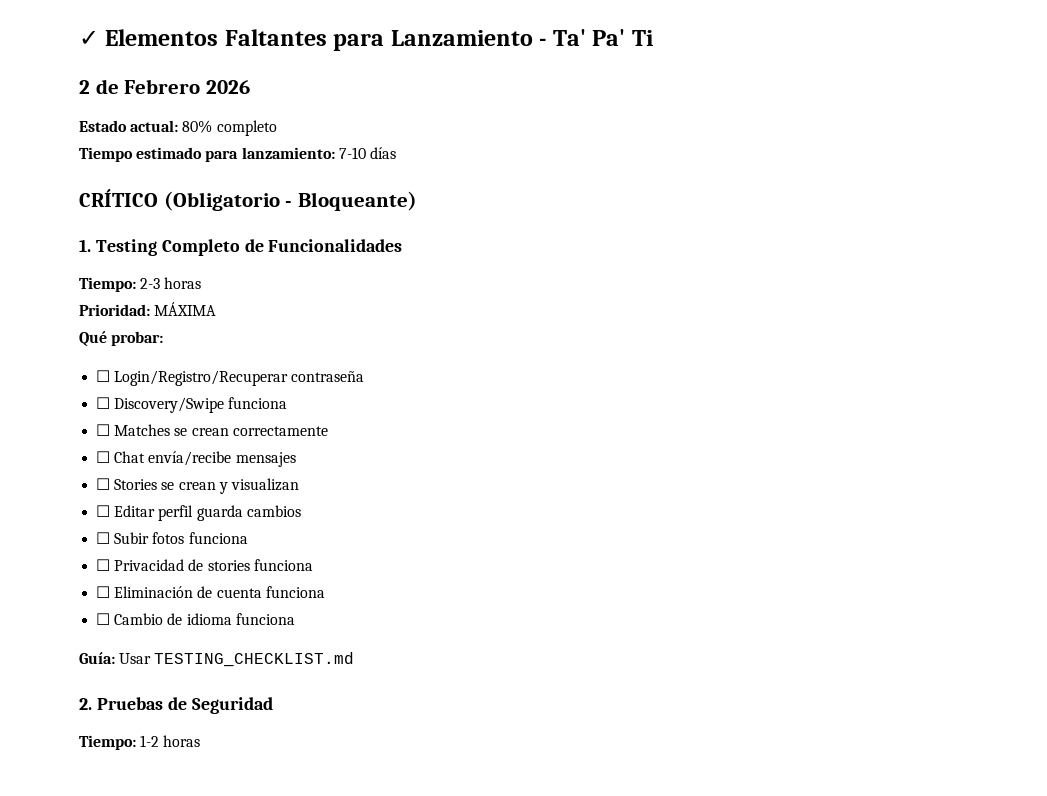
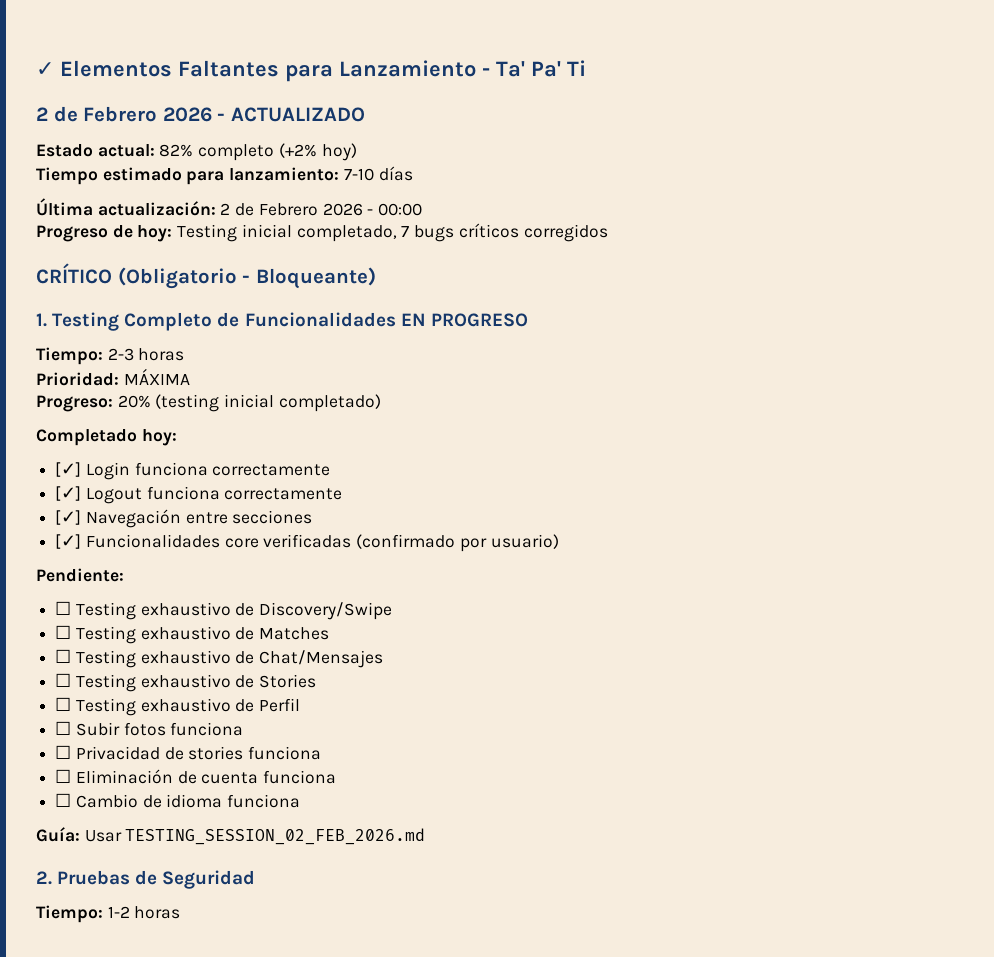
- 2 de Febrero 2026
+ 2 de Febrero 2026 - ACTUALIZADO
- Estado actual: 80% completo
+ Estado actual: 82% completo (+2% hoy)
+ Última actualización: 2 de Febrero 2026 - 00:00
+ Progreso de hoy: Testing inicial completado, 7 bugs críticos corregidos
- 1. Testing Completo de Funcionalidades
+ 1. Testing Completo de Funcionalidades EN PROGRESO
- Qué probar:
- ☐ Login/Registro/Recuperar contraseña
- ☐ Discovery/Swipe funciona
- ☐ Matches se crean correctamente
- ☐ Chat envía/recibe mensajes
- ☐ Stories se crean y visualizan
- ☐ Editar perfil guarda cambios
+ Progreso: 20% (testing inicial completado)
+ Completado hoy:
+ [✓] Login funciona correctamente
+ [✓] Logout funciona correctamente
+ [✓] Navegación entre secciones
+ [✓] Funcionalidades core verificadas (confirmado por usuario)
+ Pendiente:
+ ☐ Testing exhaustivo de Discovery/Swipe
+ ☐ Testing exhaustivo de Matches
+ ☐ Testing exhaustivo de Chat/Mensajes
+ ☐ Testing exhaustivo de Stories
+ ☐ Testing exhaustivo de Perfil
- Guía: Usar TESTING_CHECKLIST.md
+ Guía: Usar TESTING_SESSION_02_FEB_2026.md

